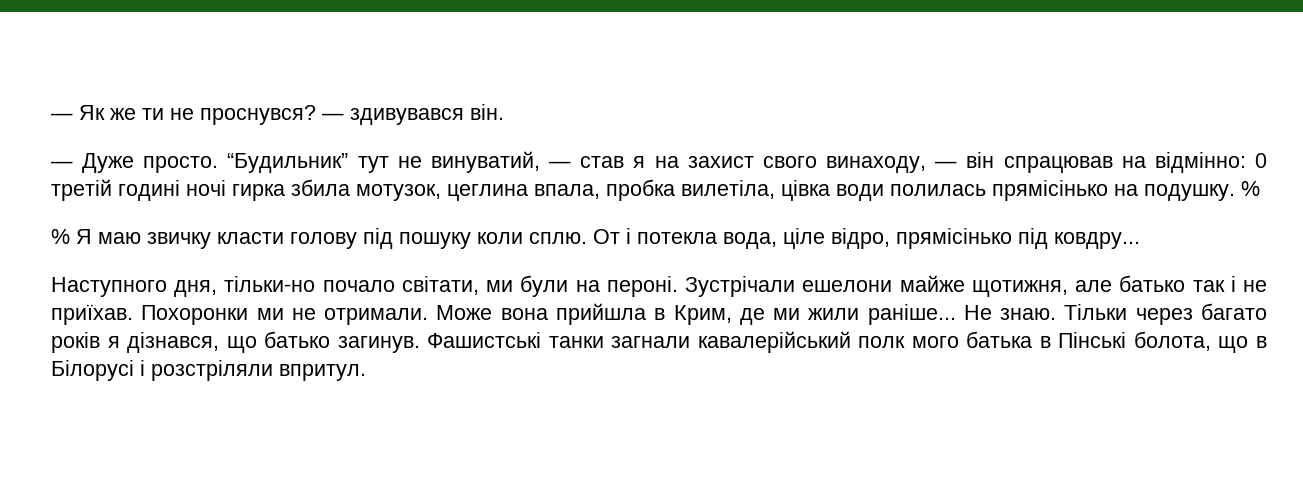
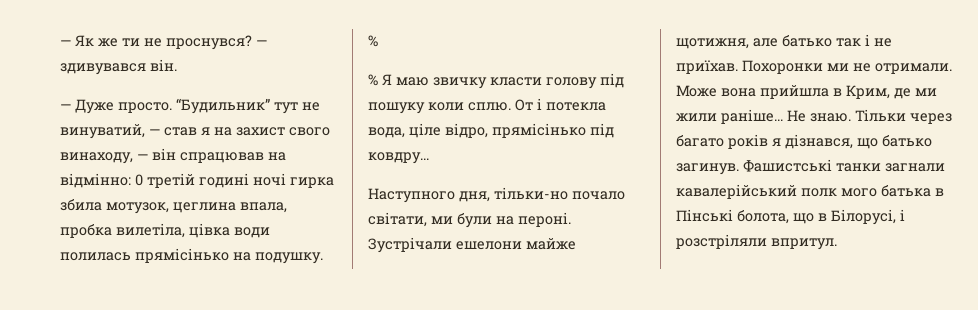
- Фашистські танки загнали кавалерійський полк мого батька в Пінські болота, що в Білорусі і розстріляли впритул.
+ Фашистські танки загнали кавалерійський полк мого батька в Пінські болота, що в Білорусі, і розстріляли впритул.

